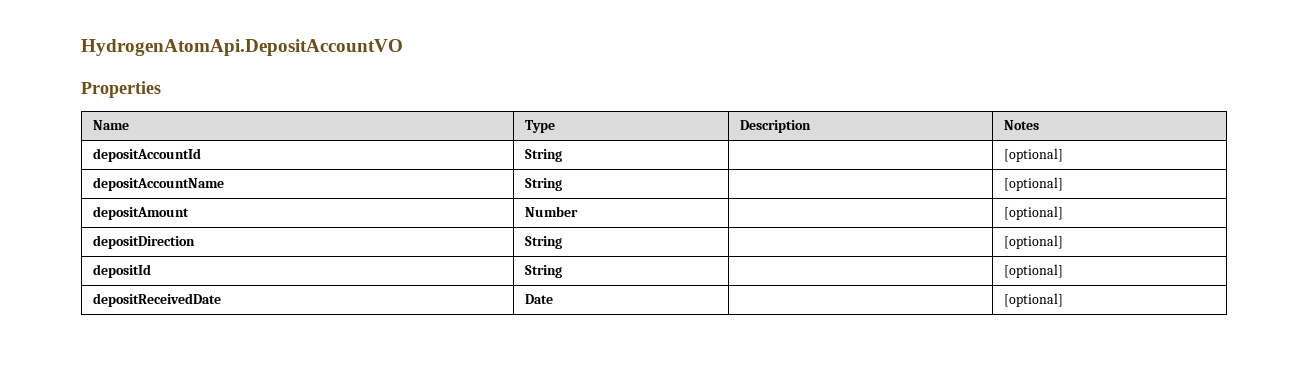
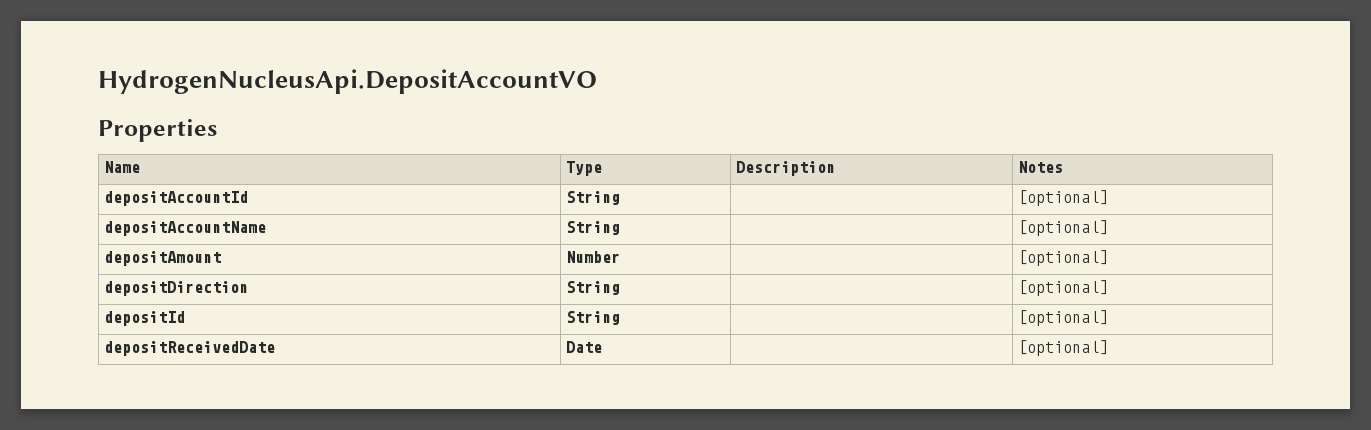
- HydrogenAtomApi.DepositAccountVO
+ HydrogenNucleusApi.DepositAccountVO

